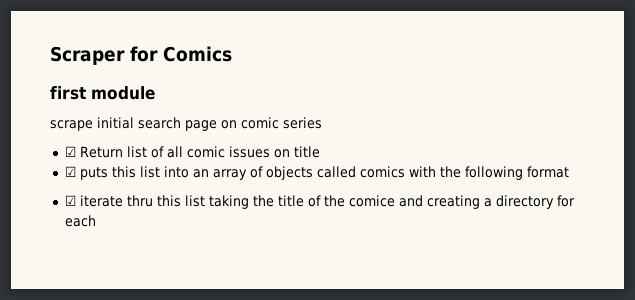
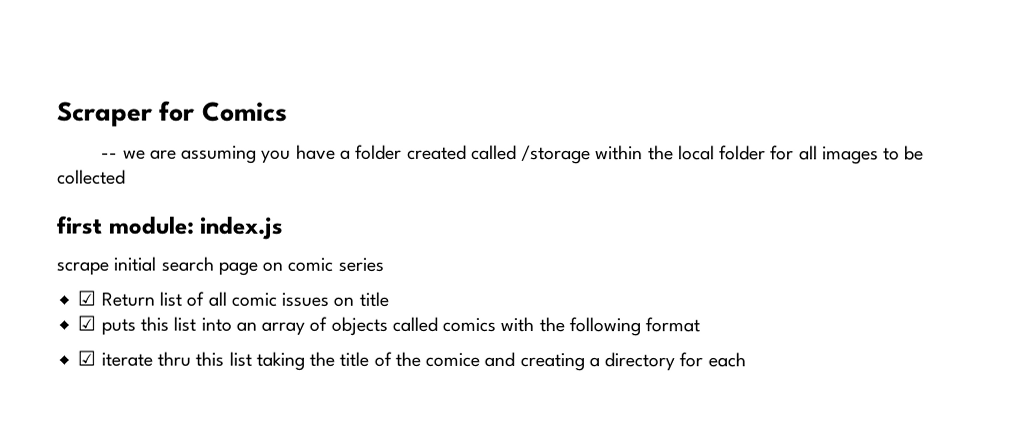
+ -- we are assuming you have a folder created called /storage within the local folder for all images to be collected
- first module
+ first module: index.js

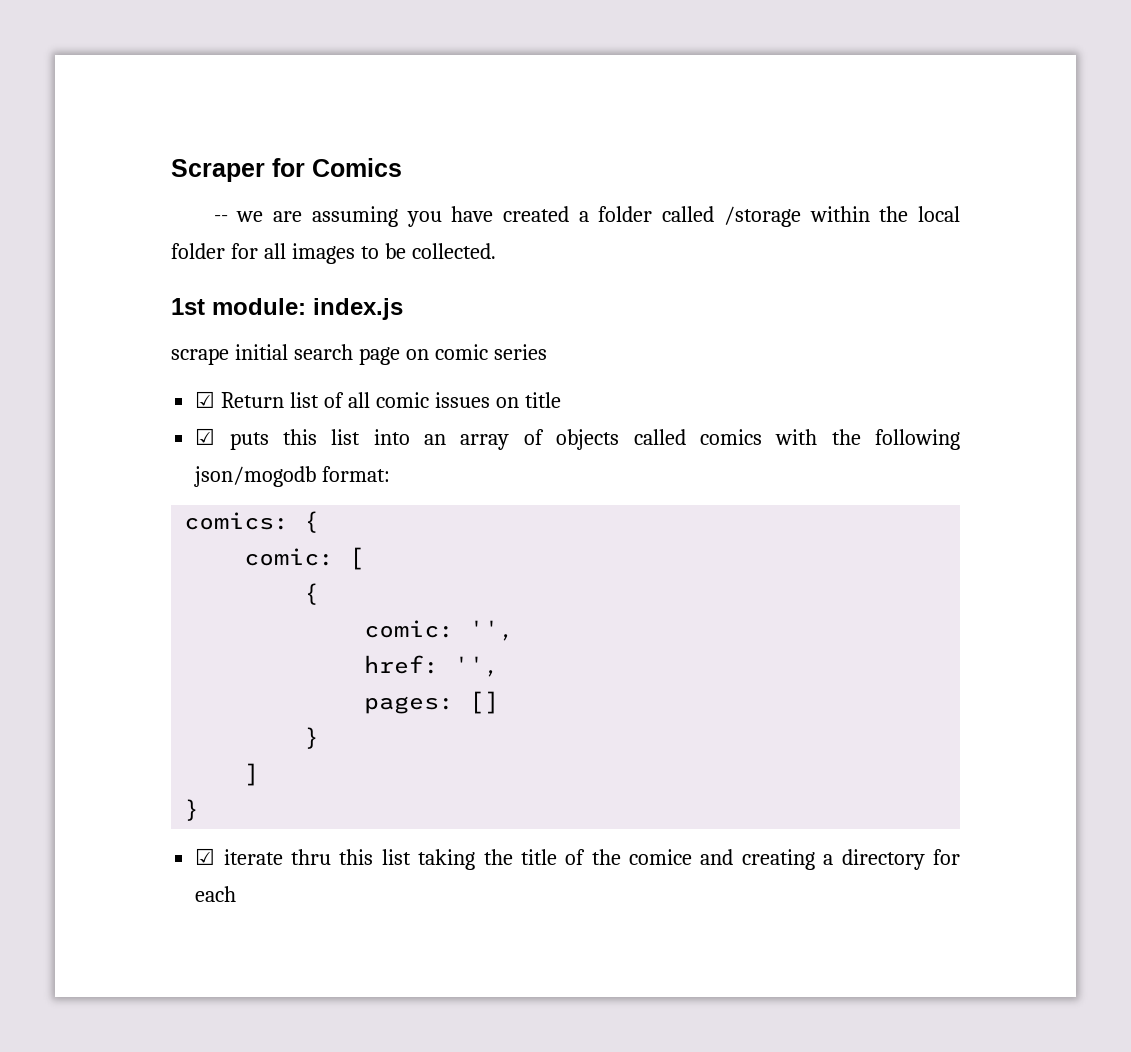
- -- we are assuming you have a folder created called /storage within the local folder for all images to be collected
- first module: index.js
+ -- we are assuming you have created a folder called /storage within the local folder for all images to be collected.
+ 1st module: index.js
- ☑ puts this list into an array of objects called comics with the following format
+ ☑ puts this list into an array of objects called comics with the following json/mogodb format:
+ comics: {
+ comic: [
+ {
+ comic: '',
+ href: '',
+ pages: []
+ }
+ ]
+ }

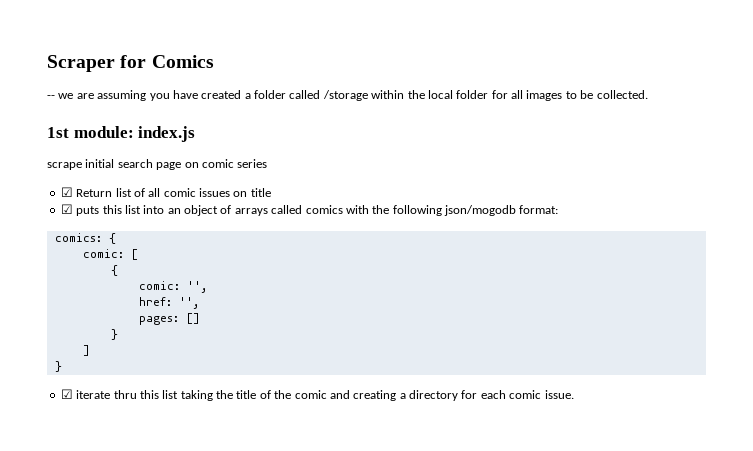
- ☑ puts this list into an array of objects called comics with the following json/mogodb format:
+ ☑ puts this list into an object of arrays called comics with the following json/mogodb format:
- ☑ iterate thru this list taking the title of the comice and creating a directory for each
+ ☑ iterate thru this list taking the title of the comic and creating a directory for each comic issue.

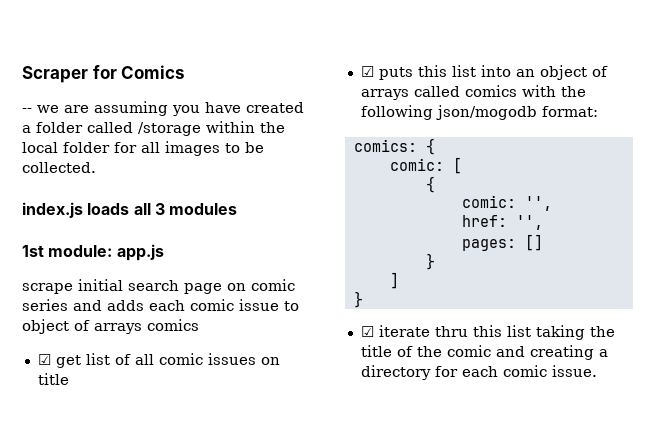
+ index.js loads all 3 modules
- 1st module: index.js
+ 1st module: app.js
- scrape initial search page on comic series
- ☑ Return list of all comic issues on title
+ scrape initial search page on comic series and adds each comic issue to object of arrays comics
+ ☑ get list of all comic issues on title

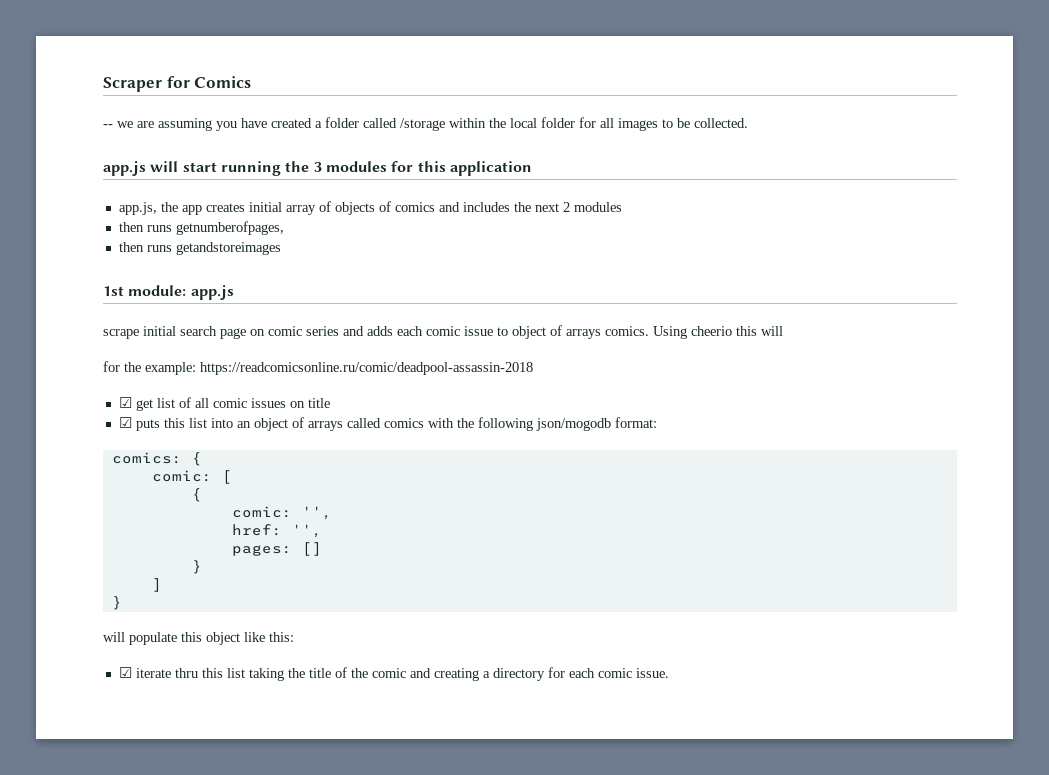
- index.js loads all 3 modules
+ app.js will start running the 3 modules for this application
+ app.js, the app creates initial array of objects of comics and includes the next 2 modules
+ then runs getnumberofpages,
+ then runs getandstoreimages
- scrape initial search page on comic series and adds each comic issue to object of arrays comics
+ scrape initial search page on comic series and adds each comic issue to object of arrays comics. Using cheerio this will
+ for the example: https://readcomicsonline.ru/comic/deadpool-assassin-2018
+ will populate this object like this:

